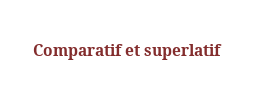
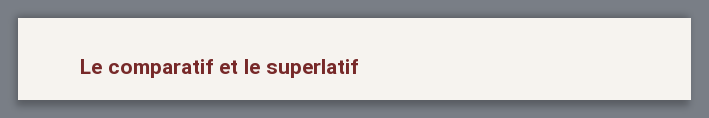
- Comparatif et superlatif
+ Le comparatif et le superlatif

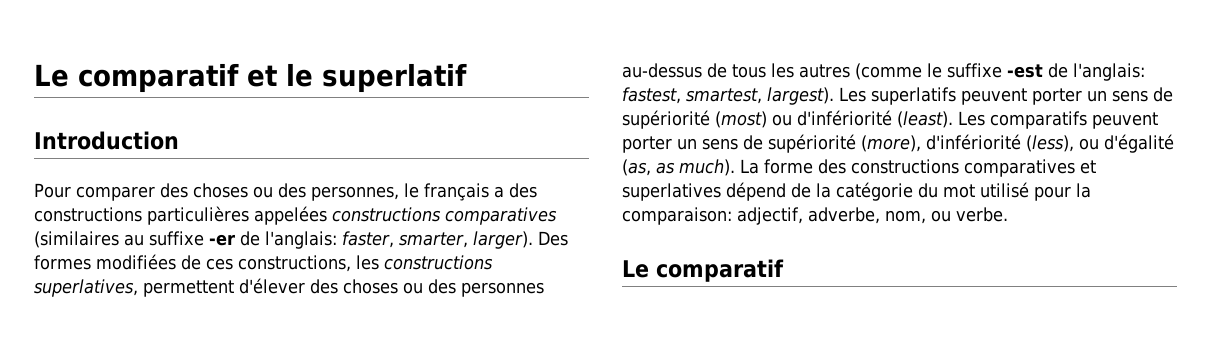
+ Introduction
+ Pour comparer des choses ou des personnes, le français a des constructions particulières appelées constructions comparatives (similaires au suffixe -er de l'anglais: faster, smarter, larger). Des formes modifiées de ces constructions, les constructions superlatives, permettent d'élever des choses ou des personnes au-dessus de tous les autres (comme le suffixe -est de l'anglais: fastest, smartest, largest). Les superlatifs peuvent porter un sens de supériorité (most) ou d'infériorité (least). Les comparatifs peuvent porter un sens de supériorité (more), d'infériorité (less), ou d'égalité (as, as much). La forme des constructions comparatives et superlatives dépend de la catégorie du mot utilisé pour la comparaison: adjectif, adverbe, nom, ou verbe.
+ Le comparatif

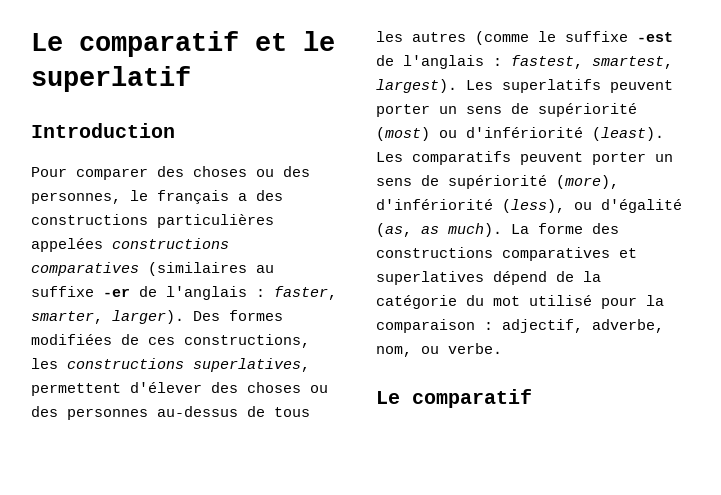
- Pour comparer des choses ou des personnes, le français a des constructions particulières appelées constructions comparatives (similaires au suffixe -er de l'anglais: faster, smarter, larger).
+ Pour comparer des choses ou des personnes, le français a des constructions particulières appelées constructions comparatives (similaires au suffixe -er de l'anglais : faster, smarter, larger).
- Des formes modifiées de ces constructions, les constructions superlatives, permettent d'élever des choses ou des personnes au-dessus de tous les autres (comme le suffixe -est de l'anglais: fastest, smartest, largest).
+ Des formes modifiées de ces constructions, les constructions superlatives, permettent d'élever des choses ou des personnes au-dessus de tous les autres (comme le suffixe -est de l'anglais : fastest, smartest, largest).
- La forme des constructions comparatives et superlatives dépend de la catégorie du mot utilisé pour la comparaison: adjectif, adverbe, nom, ou verbe.
+ La forme des constructions comparatives et superlatives dépend de la catégorie du mot utilisé pour la comparaison : adjectif, adverbe, nom, ou verbe.

